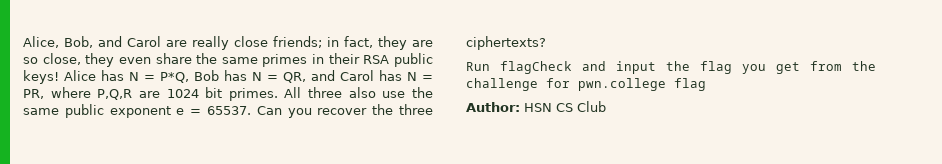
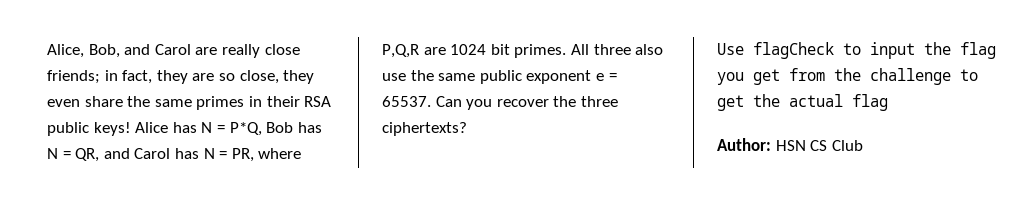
- Run flagCheck and input the flag you get from the challenge for pwn.college flag
+ Use flagCheck to input the flag you get from the challenge to get the actual flag

